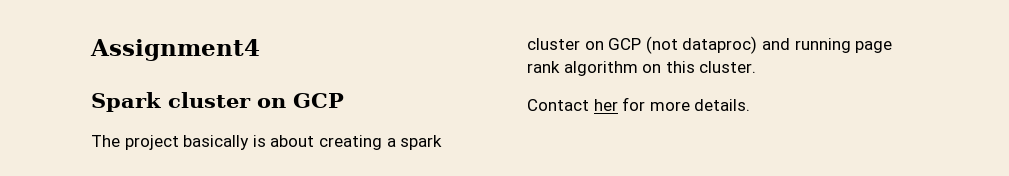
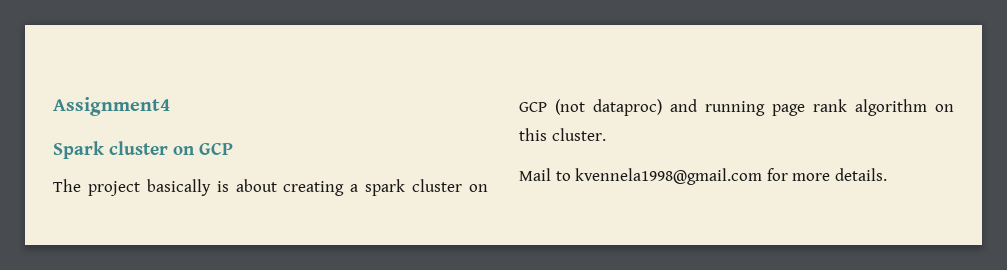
- Contact her for more details.
+ Mail to kvennela1998@gmail.com for more details.

